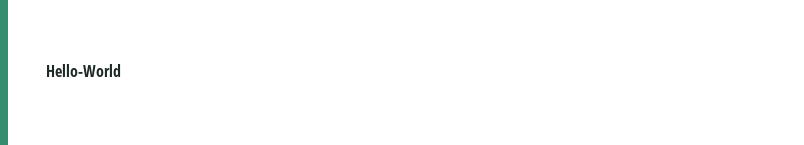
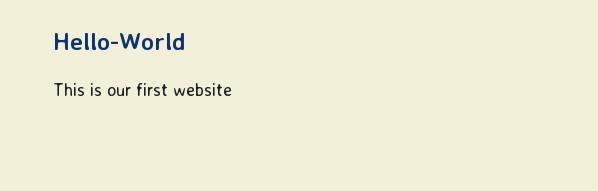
+ This is our first website

